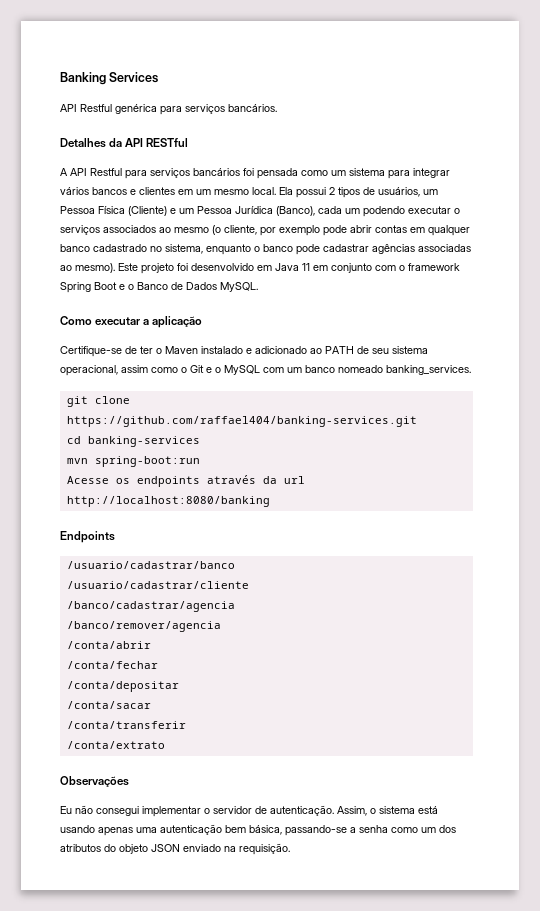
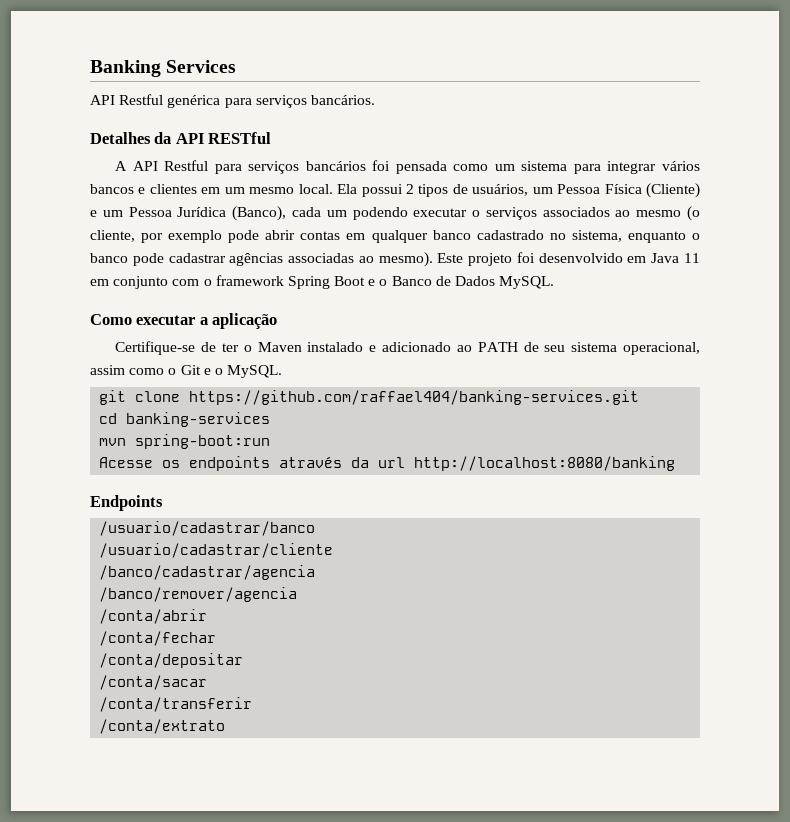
- Certifique-se de ter o Maven instalado e adicionado ao PATH de seu sistema operacional, assim como o Git e o MySQL com um banco nomeado banking_services.
+ Certifique-se de ter o Maven instalado e adicionado ao PATH de seu sistema operacional, assim como o Git e o MySQL.
- Observações
- Eu não consegui implementar o servidor de autenticação. Assim, o sistema está usando apenas uma autenticação bem básica, passando-se a senha como um dos atributos do objeto JSON enviado na requisição.

